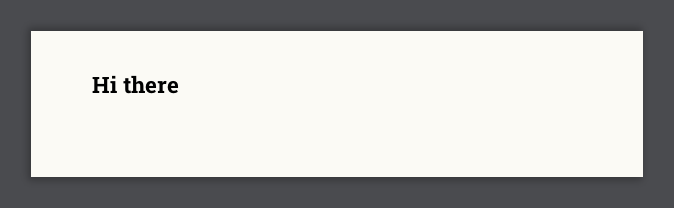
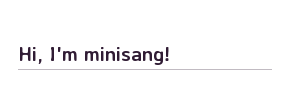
- Hi there
+ Hi, I'm minisang!

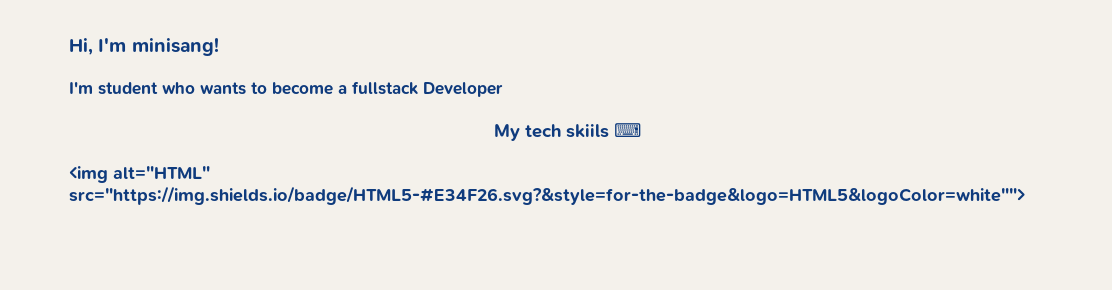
+ I'm student who wants to become a fullstack Developer
+ My tech skiils ⌨
+ <img alt="HTML" src="https://img.shields.io/badge/HTML5-#E34F26.svg?&style=for-the-badge&logo=HTML5&logoColor=white"">

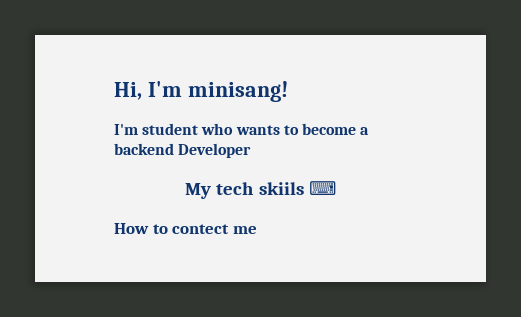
- I'm student who wants to become a fullstack Developer
+ I'm student who wants to become a backend Developer
- <img alt="HTML" src="https://img.shields.io/badge/HTML5-#E34F26.svg?&style=for-the-badge&logo=HTML5&logoColor=white"">
+ How to contect me

